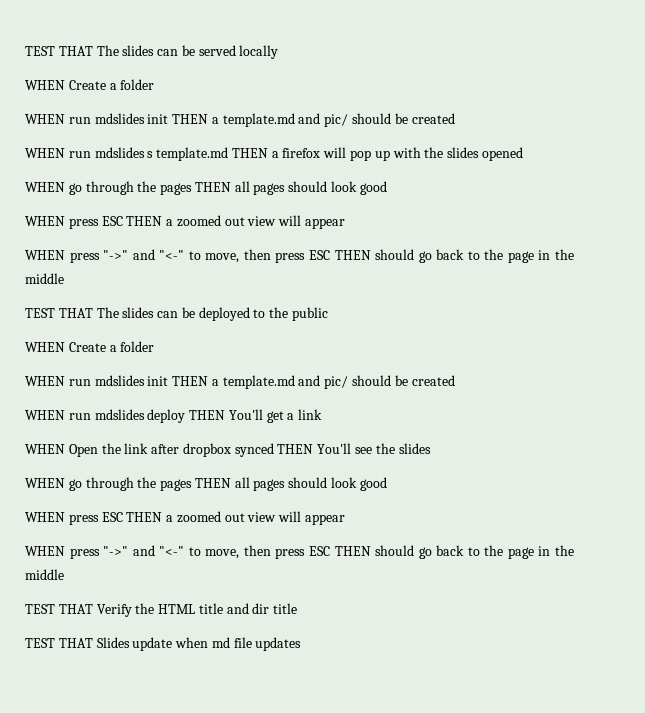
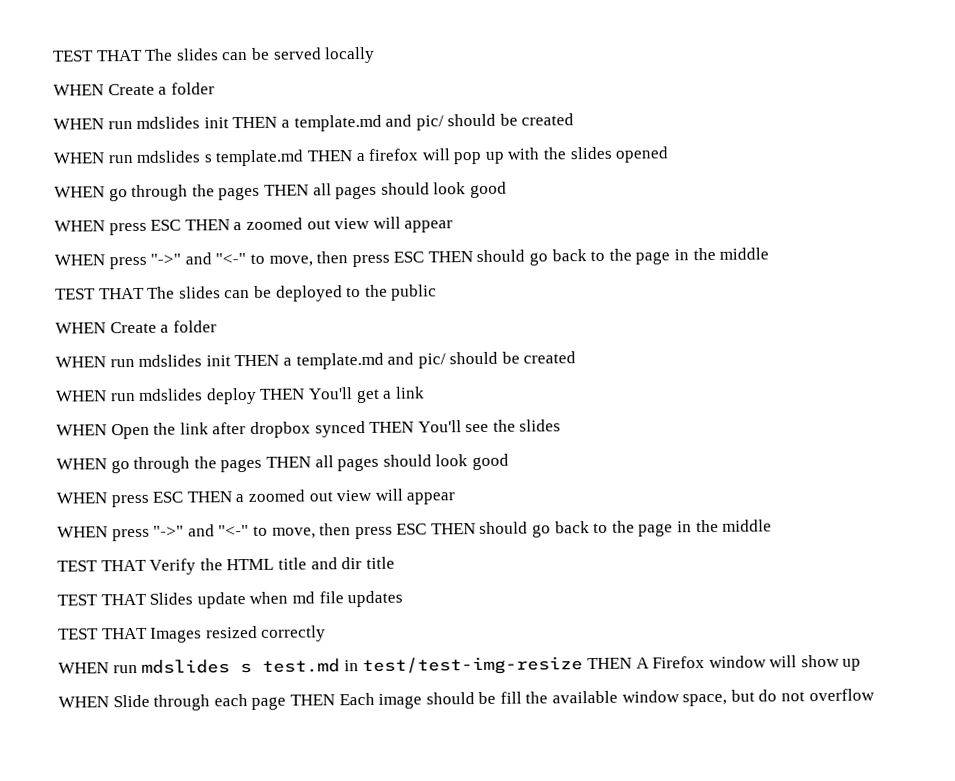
+ TEST THAT Images resized correctly
+ WHEN run mdslides s test.md in test/test-img-resize THEN A Firefox window will show up
+ WHEN Slide through each page THEN Each image should be fill the available window space, but do not overflow

